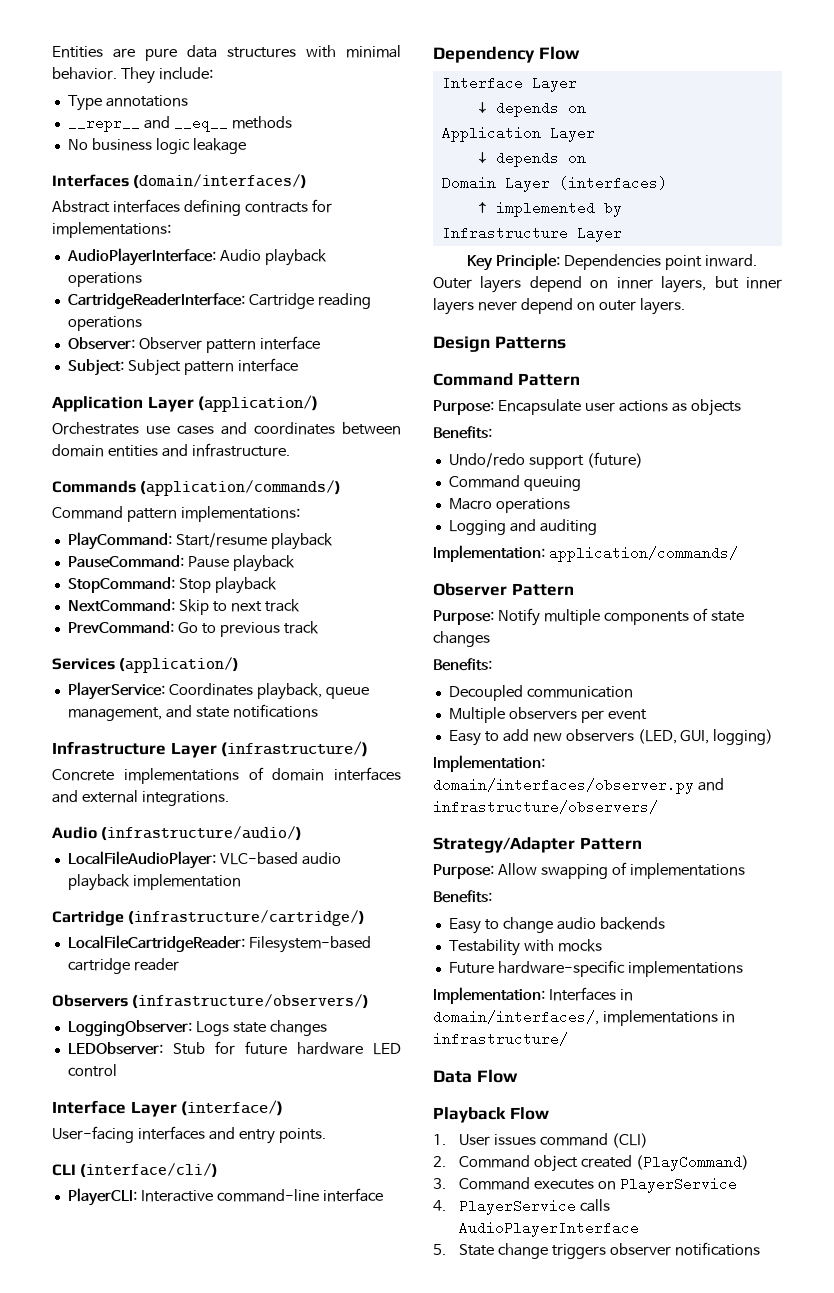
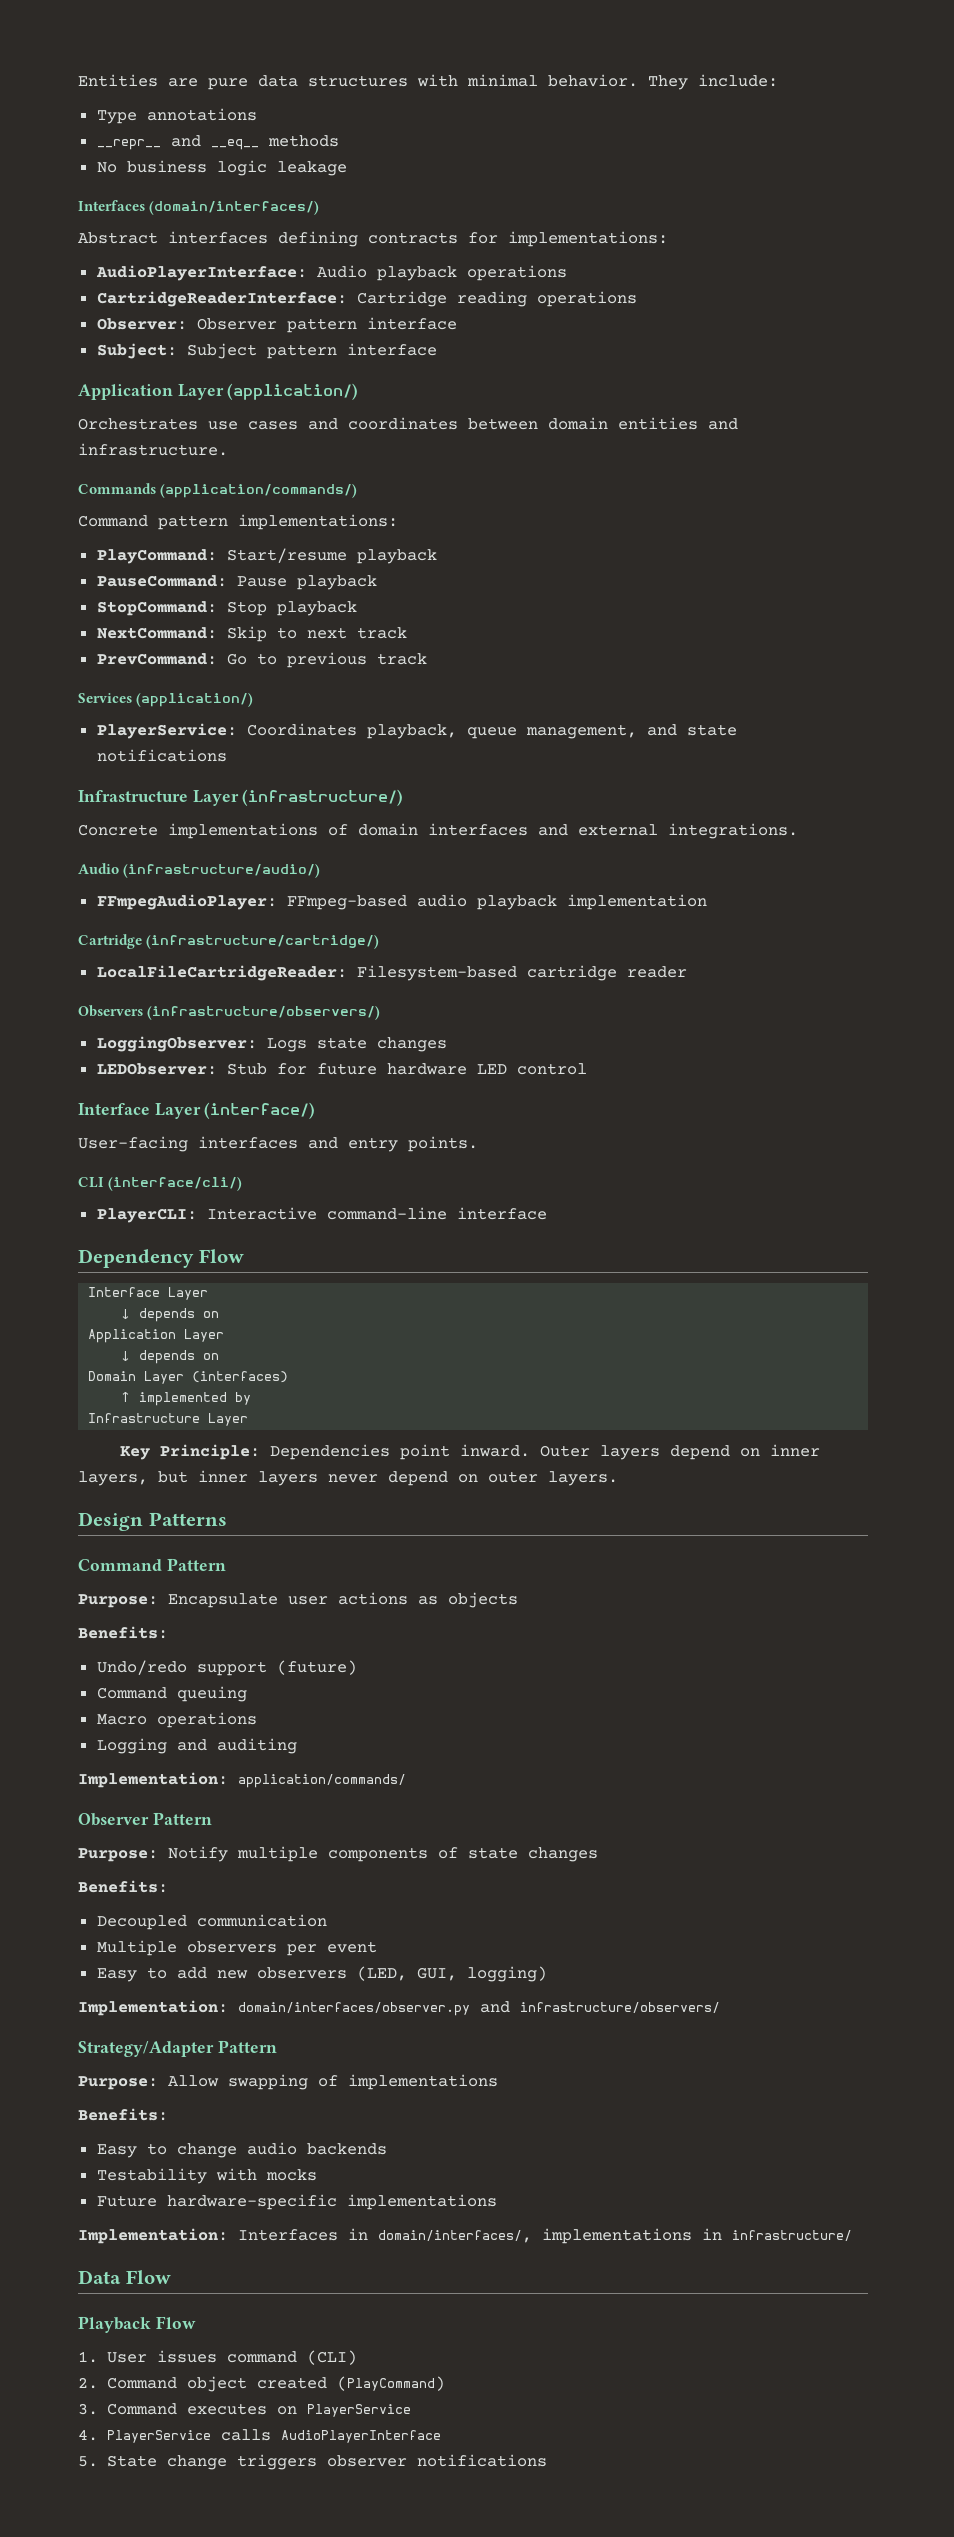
- LocalFileAudioPlayer: VLC-based audio playback implementation
+ FFmpegAudioPlayer: FFmpeg-based audio playback implementation

